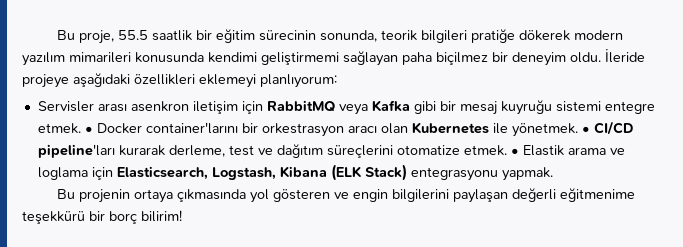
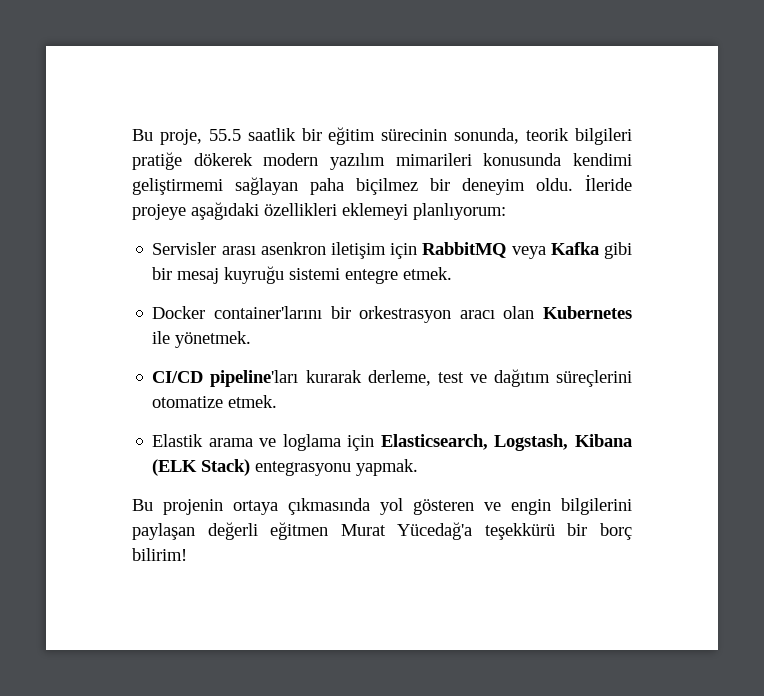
- Servisler arası asenkron iletişim için RabbitMQ veya Kafka gibi bir mesaj kuyruğu sistemi entegre etmek. • Docker container'larını bir orkestrasyon aracı olan Kubernetes ile yönetmek. • CI/CD pipeline'ları kurarak derleme, test ve dağıtım süreçlerini otomatize etmek. • Elastik arama ve loglama için Elasticsearch, Logstash, Kibana (ELK Stack) entegrasyonu yapmak.
+ Servisler arası asenkron iletişim için RabbitMQ veya Kafka gibi bir mesaj kuyruğu sistemi entegre etmek.
+ Docker container'larını bir orkestrasyon aracı olan Kubernetes ile yönetmek.
+ CI/CD pipeline'ları kurarak derleme, test ve dağıtım süreçlerini otomatize etmek.
+ Elastik arama ve loglama için Elasticsearch, Logstash, Kibana (ELK Stack) entegrasyonu yapmak.
- Bu projenin ortaya çıkmasında yol gösteren ve engin bilgilerini paylaşan değerli eğitmenime teşekkürü bir borç bilirim!
+ Bu projenin ortaya çıkmasında yol gösteren ve engin bilgilerini paylaşan değerli eğitmen Murat Yücedağ'a teşekkürü bir borç bilirim!

